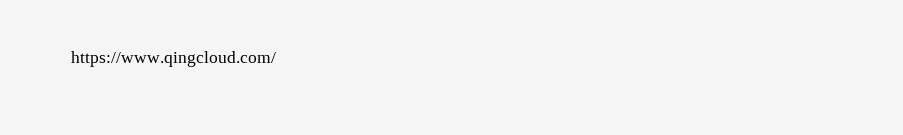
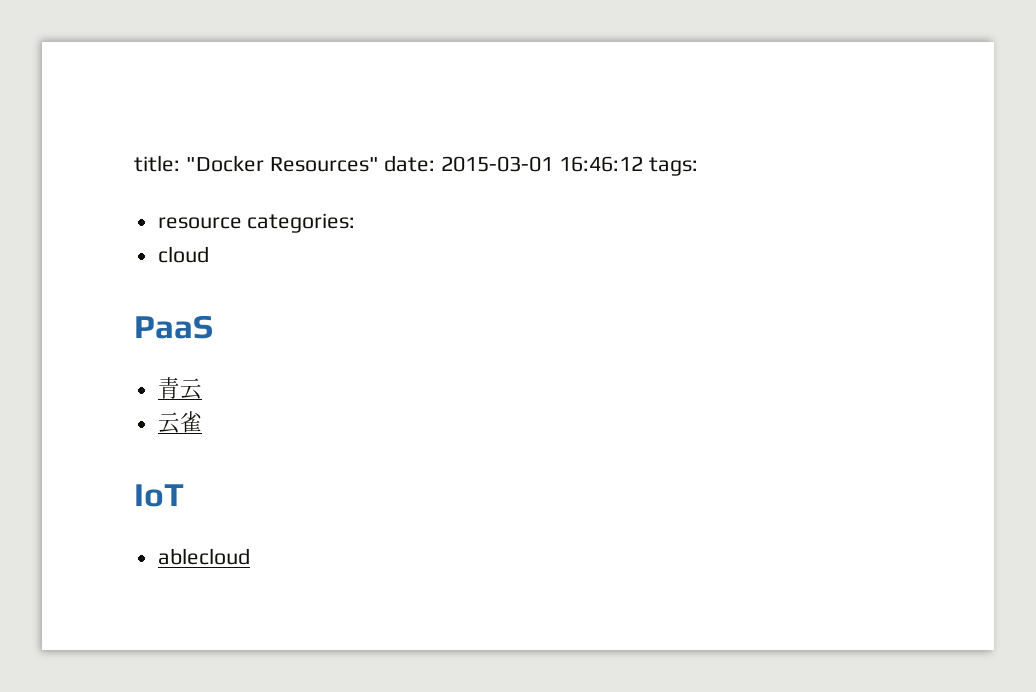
- https://www.qingcloud.com/
+ title: "Docker Resources" date: 2015-03-01 16:46:12 tags:
+ resource categories:
+ cloud
+ PaaS
+ 青云
+ 云雀
+ IoT
+ ablecloud

